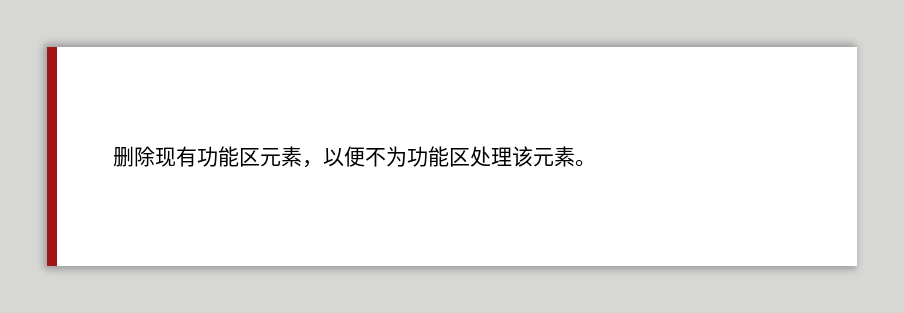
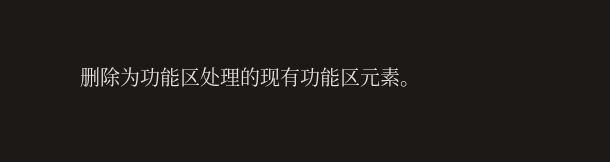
- 删除现有功能区元素，以便不为功能区处理该元素。
+ 删除为功能区处理的现有功能区元素。

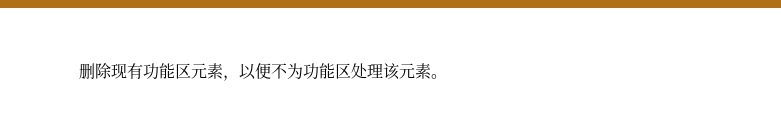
- 删除为功能区处理的现有功能区元素。
+ 删除现有功能区元素，以便不为功能区处理该元素。

